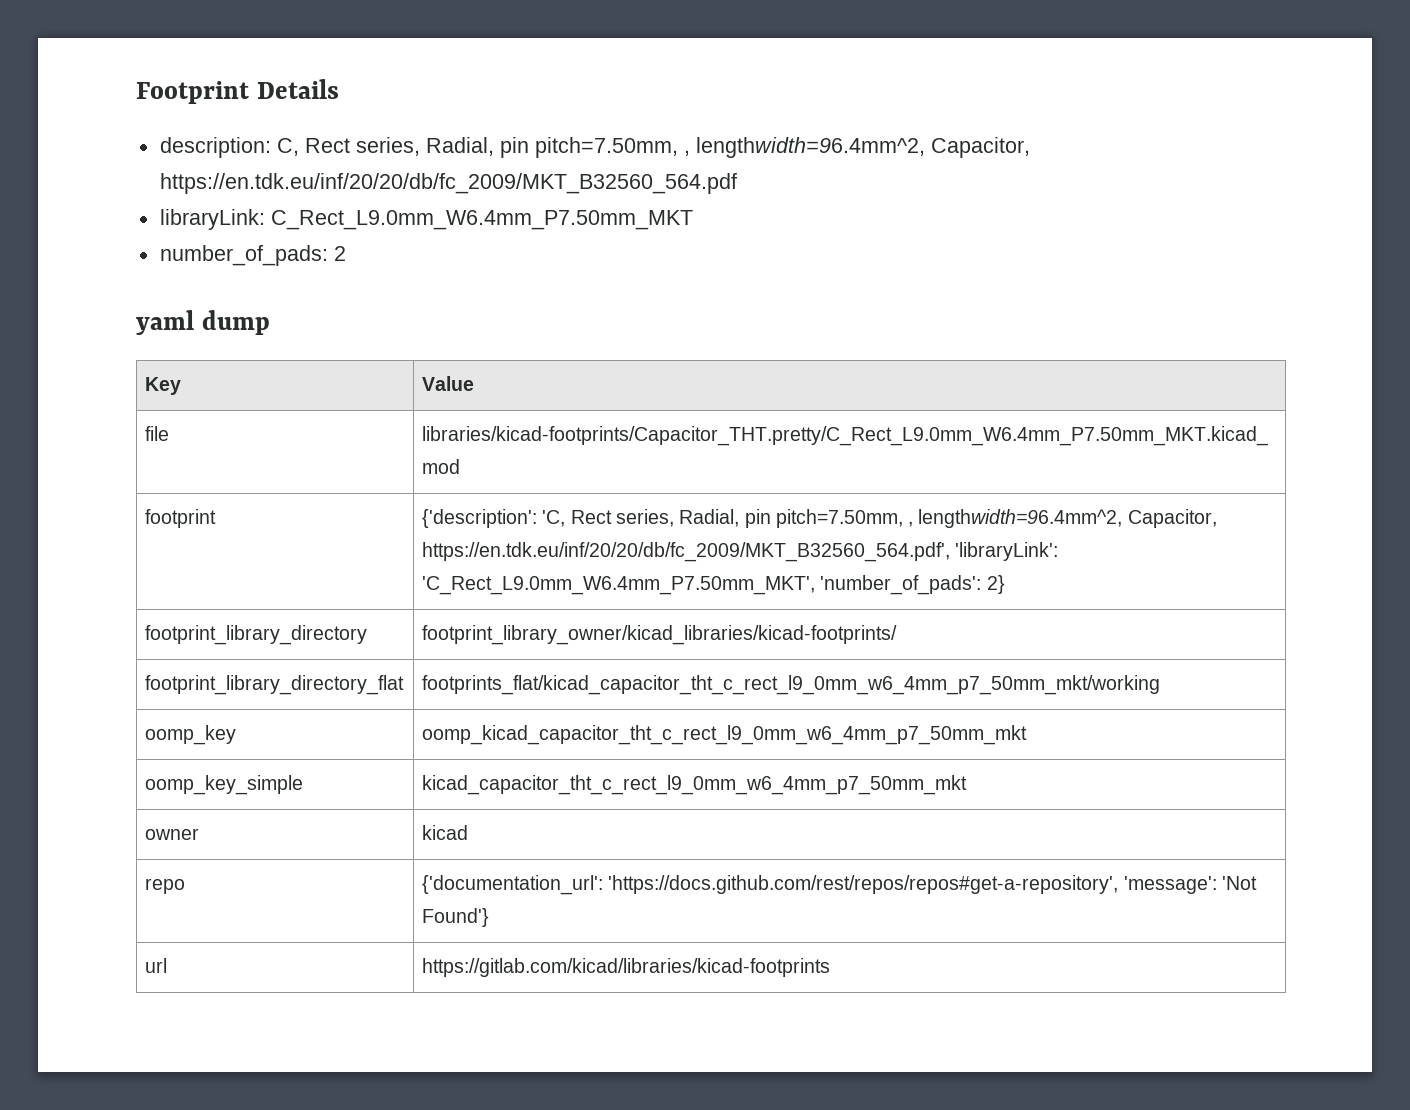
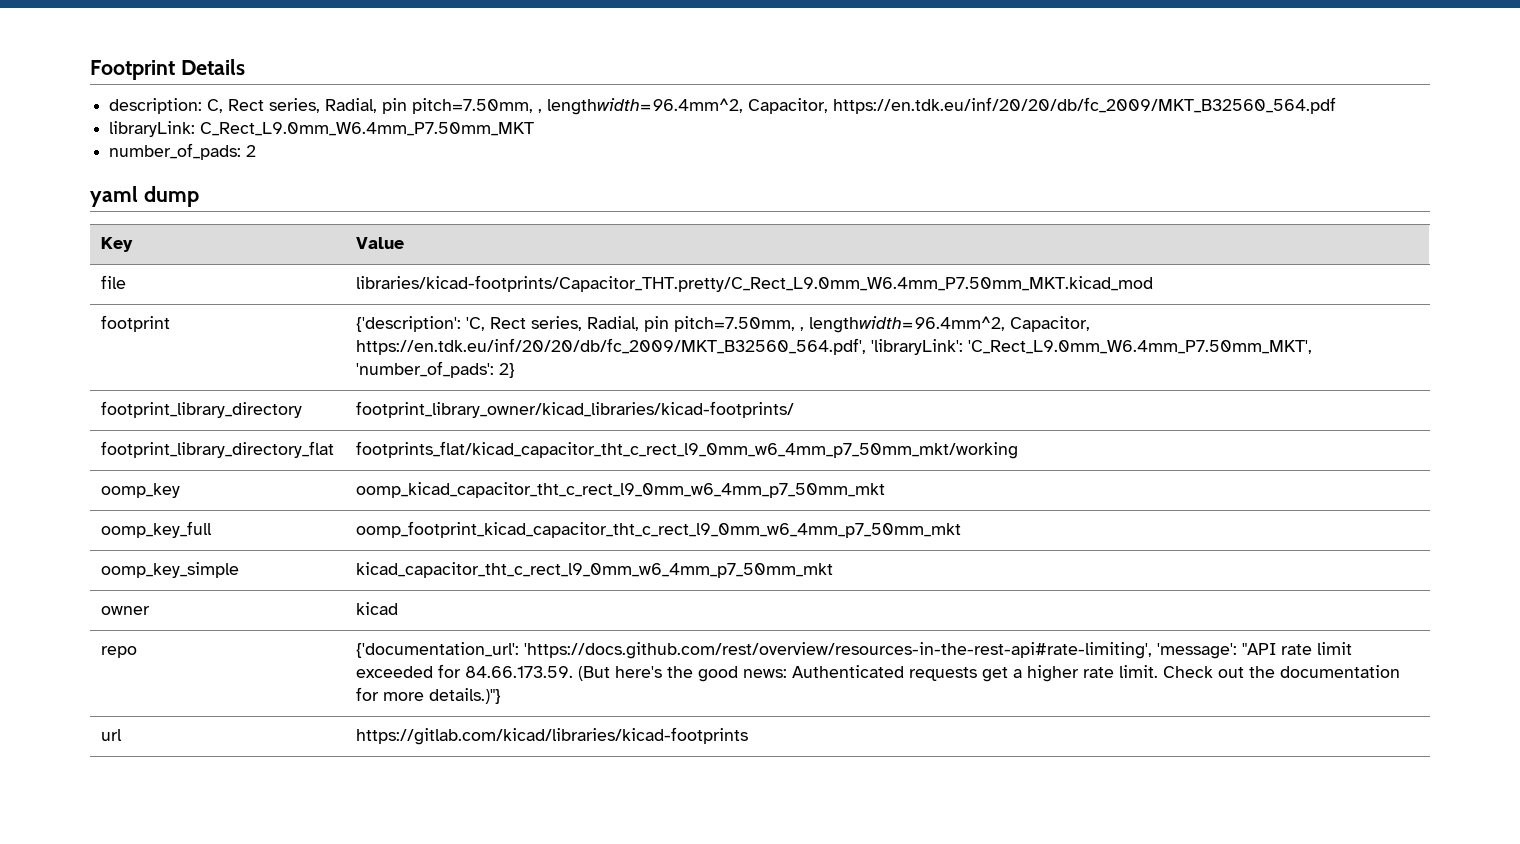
+ oomp_key_full | oomp_footprint_kicad_capacitor_tht_c_rect_l9_0mm_w6_4mm_p7_50mm_mkt
- repo | {'documentation_url': 'https://docs.github.com/rest/repos/repos#get-a-repository', 'message': 'Not Found'}
+ repo | {'documentation_url': 'https://docs.github.com/rest/overview/resources-in-the-rest-api#rate-limiting', 'message': "API rate limit exceeded for 84.66.173.59. (But here's the good news: Authenticated requests get a higher rate limit. Check out the documentation for more details.)"}

